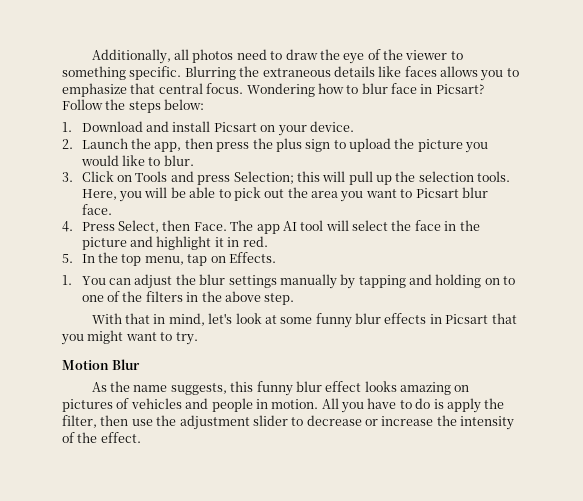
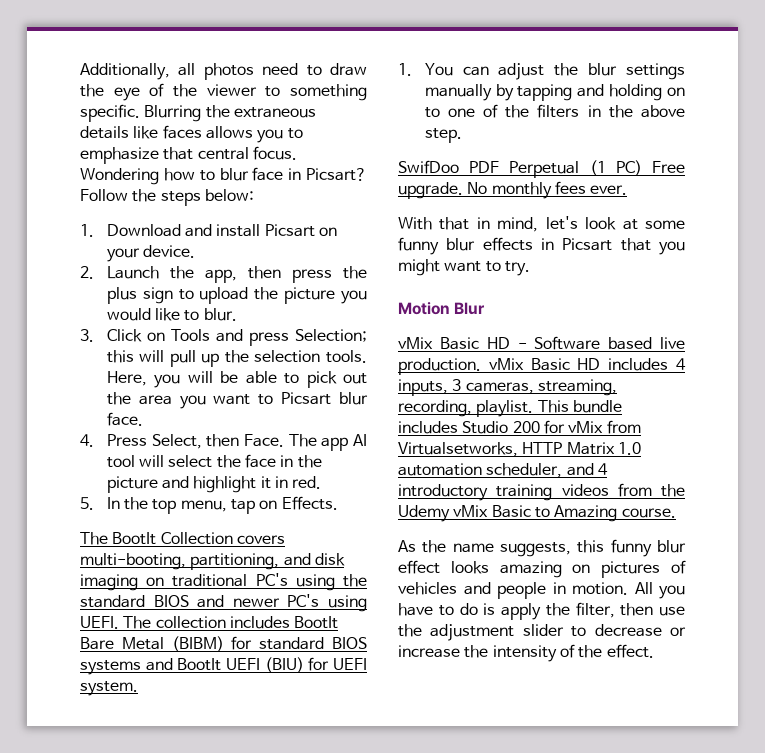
+ The BootIt Collection covers multi-booting, partitioning, and disk imaging on traditional PC's using the standard BIOS and newer PC's using UEFI. The collection includes BootIt Bare Metal (BIBM) for standard BIOS systems and BootIt UEFI (BIU) for UEFI system.
+ SwifDoo PDF Perpetual (1 PC) Free upgrade. No monthly fees ever.
+ vMix Basic HD - Software based live production. vMix Basic HD includes 4 inputs, 3 cameras, streaming, recording, playlist. This bundle includes Studio 200 for vMix from Virtualsetworks, HTTP Matrix 1.0 automation scheduler, and 4 introductory training videos from the Udemy vMix Basic to Amazing course.

